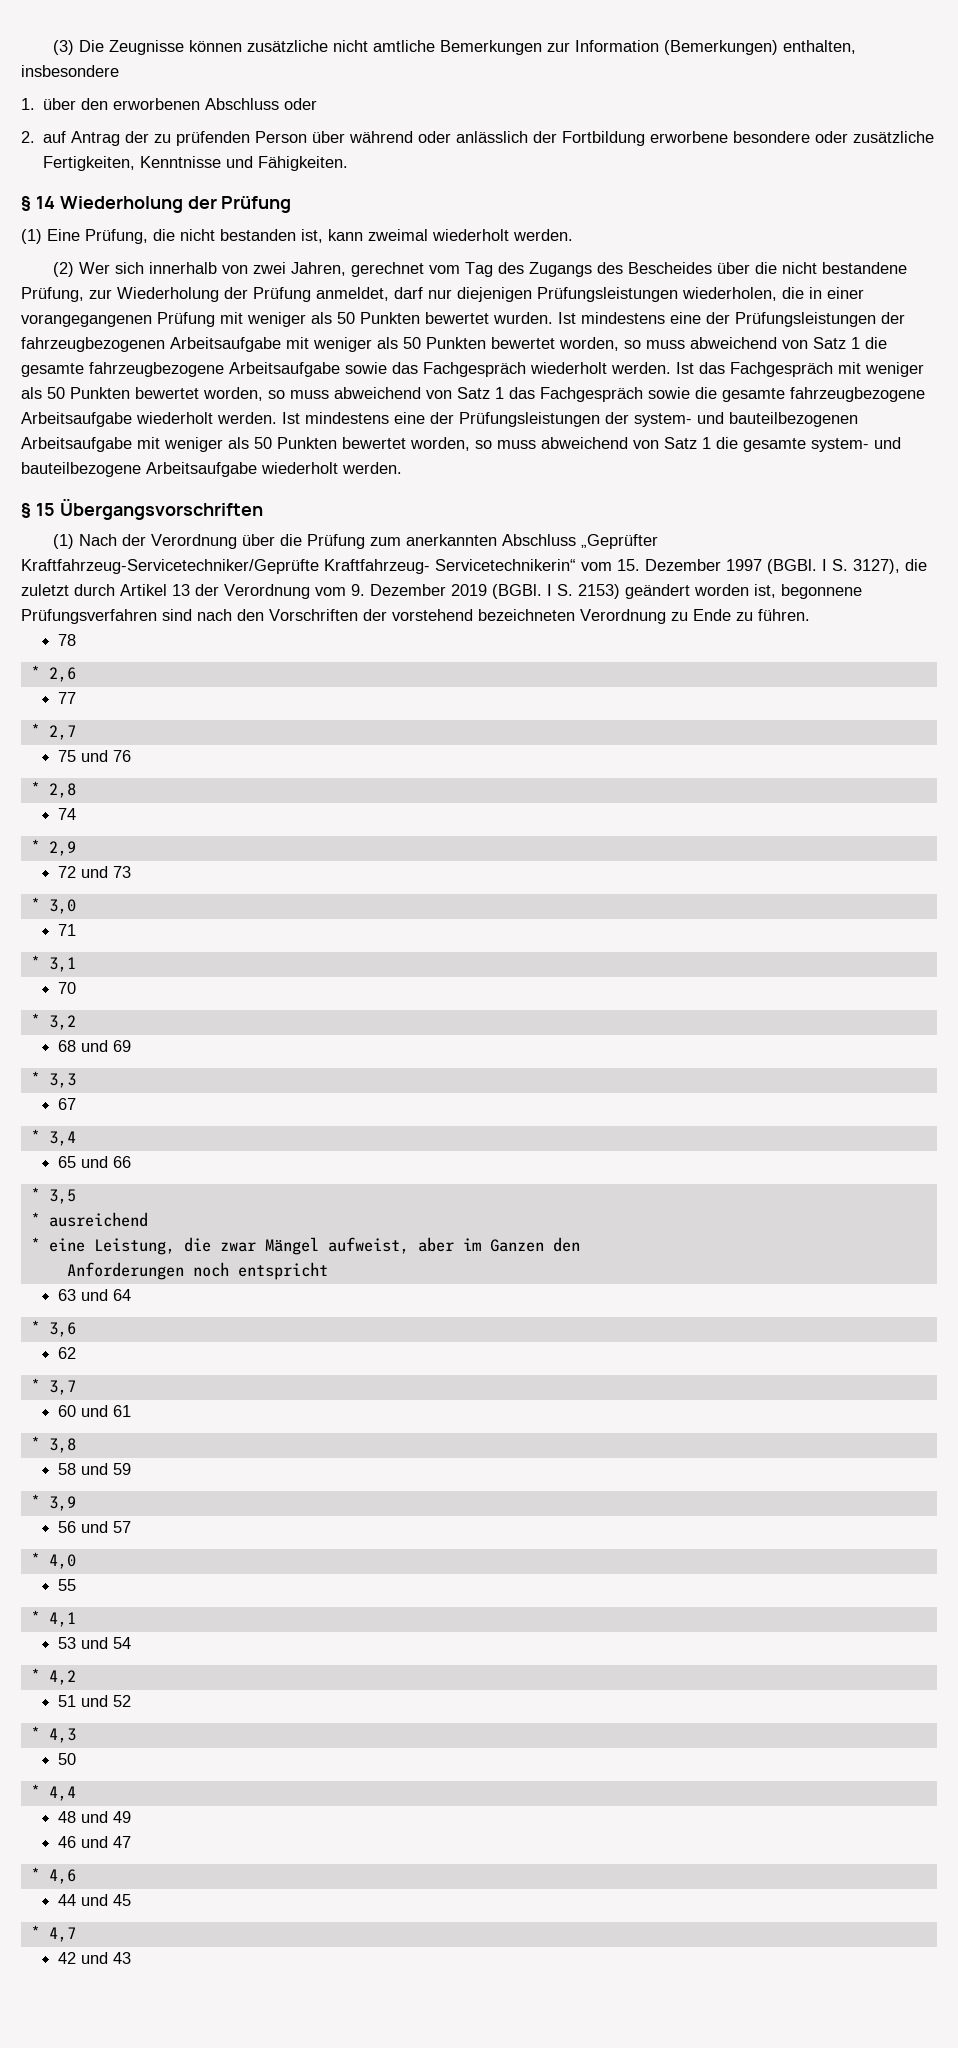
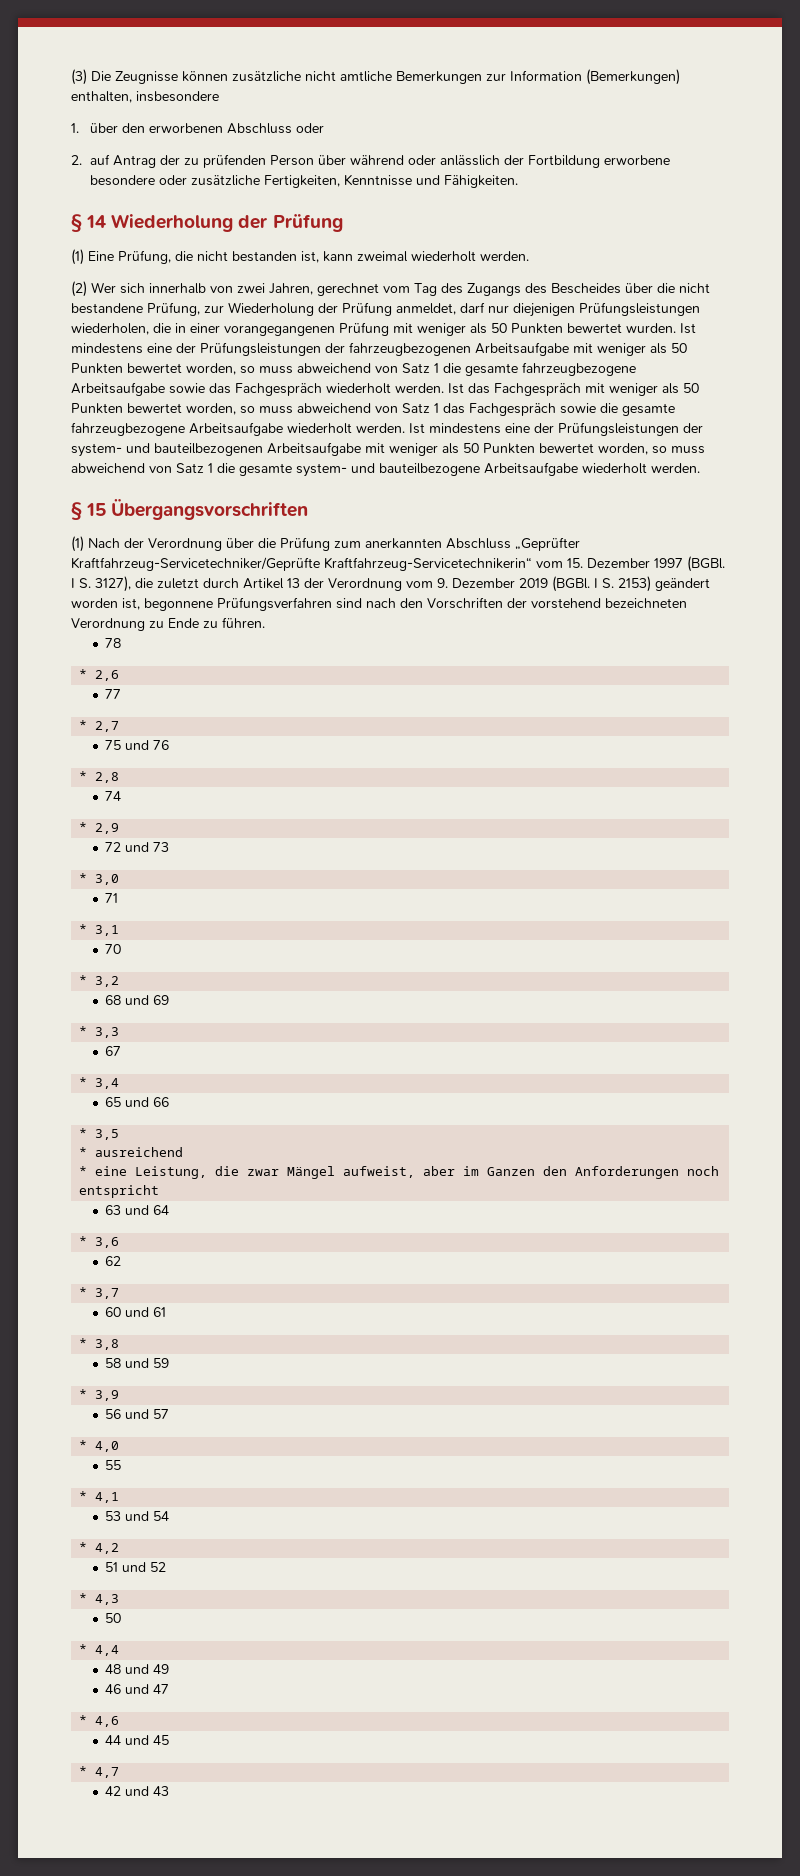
- (1) Nach der Verordnung über die Prüfung zum anerkannten Abschluss „Geprüfter Kraftfahrzeug-Servicetechniker/Geprüfte Kraftfahrzeug- Servicetechnikerin“ vom 15. Dezember 1997 (BGBl.
+ (1) Nach der Verordnung über die Prüfung zum anerkannten Abschluss „Geprüfter Kraftfahrzeug-Servicetechniker/Geprüfte Kraftfahrzeug-Servicetechnikerin“ vom 15. Dezember 1997 (BGBl.
- * eine Leistung, die zwar Mängel aufweist, aber im Ganzen den
- Anforderungen noch entspricht
+ * eine Leistung, die zwar Mängel aufweist, aber im Ganzen den Anforderungen noch entspricht

